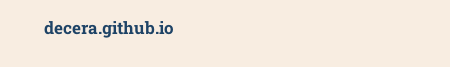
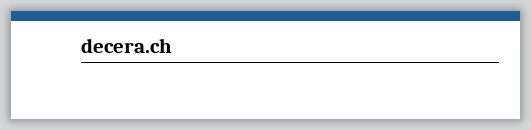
- decera.github.io
+ decera.ch

